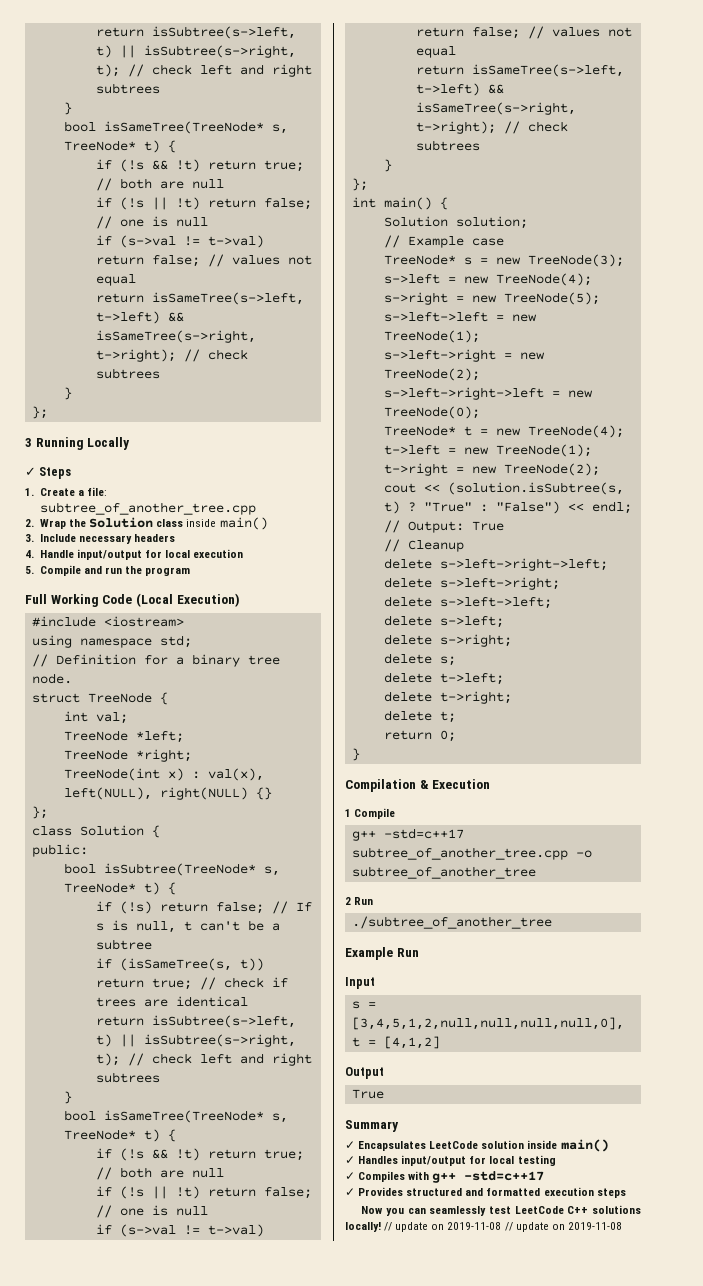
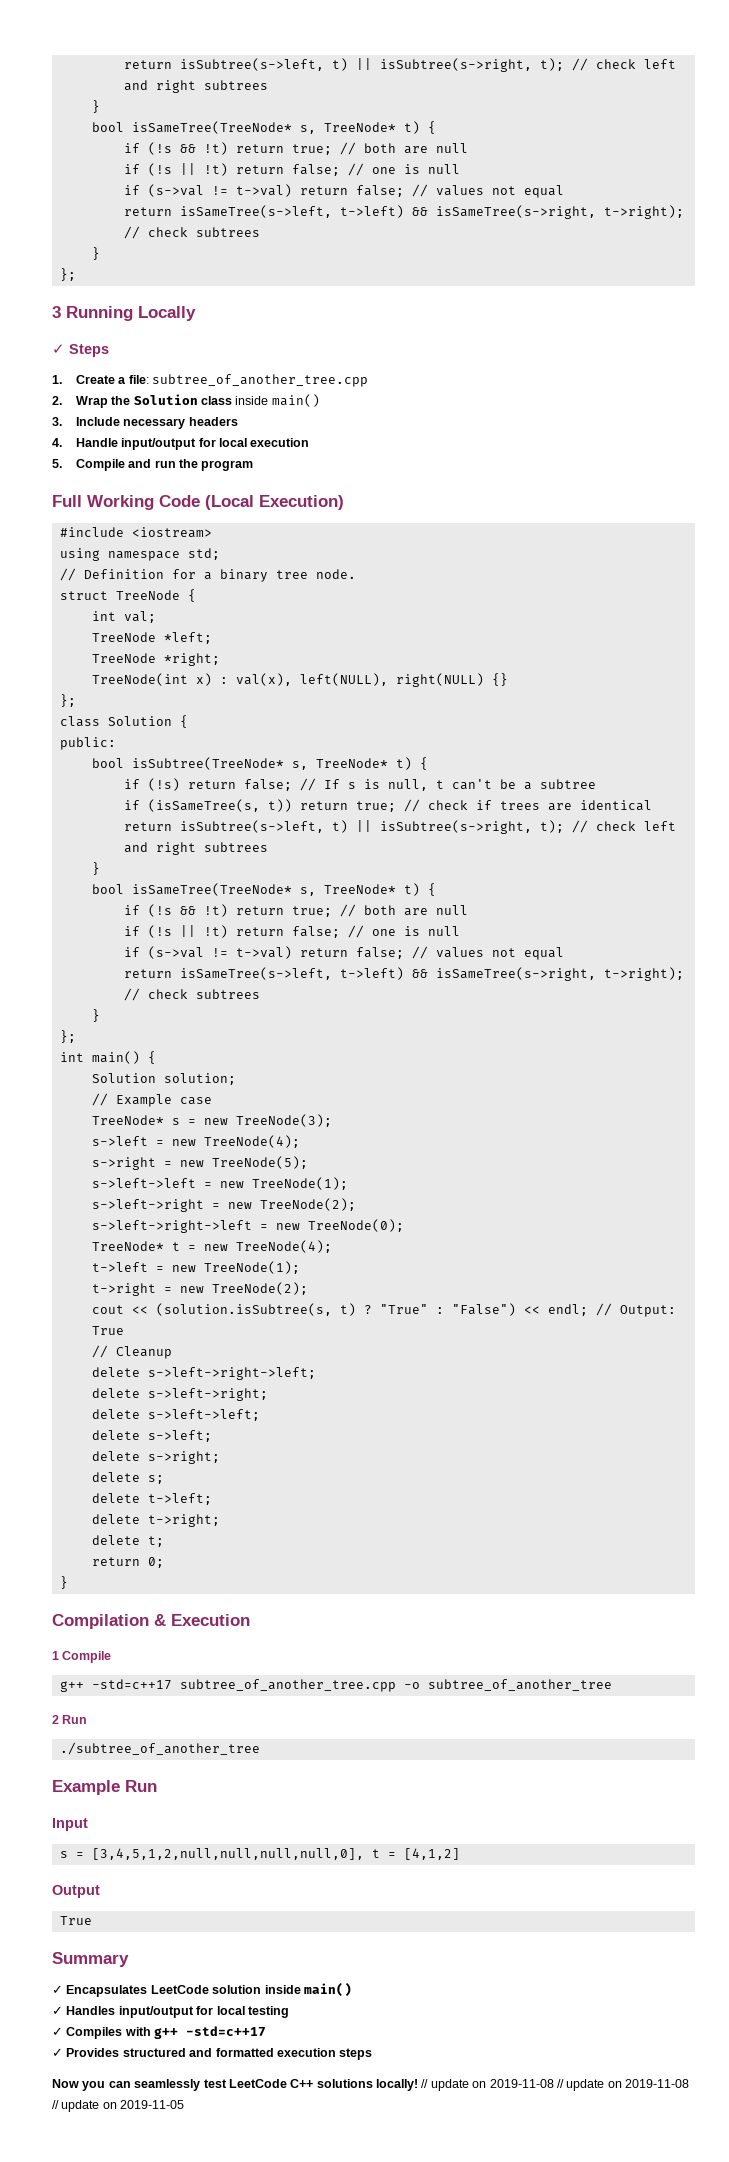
- // update on 2019-11-08 // update on 2019-11-08
+ // update on 2019-11-08 // update on 2019-11-08 // update on 2019-11-05

